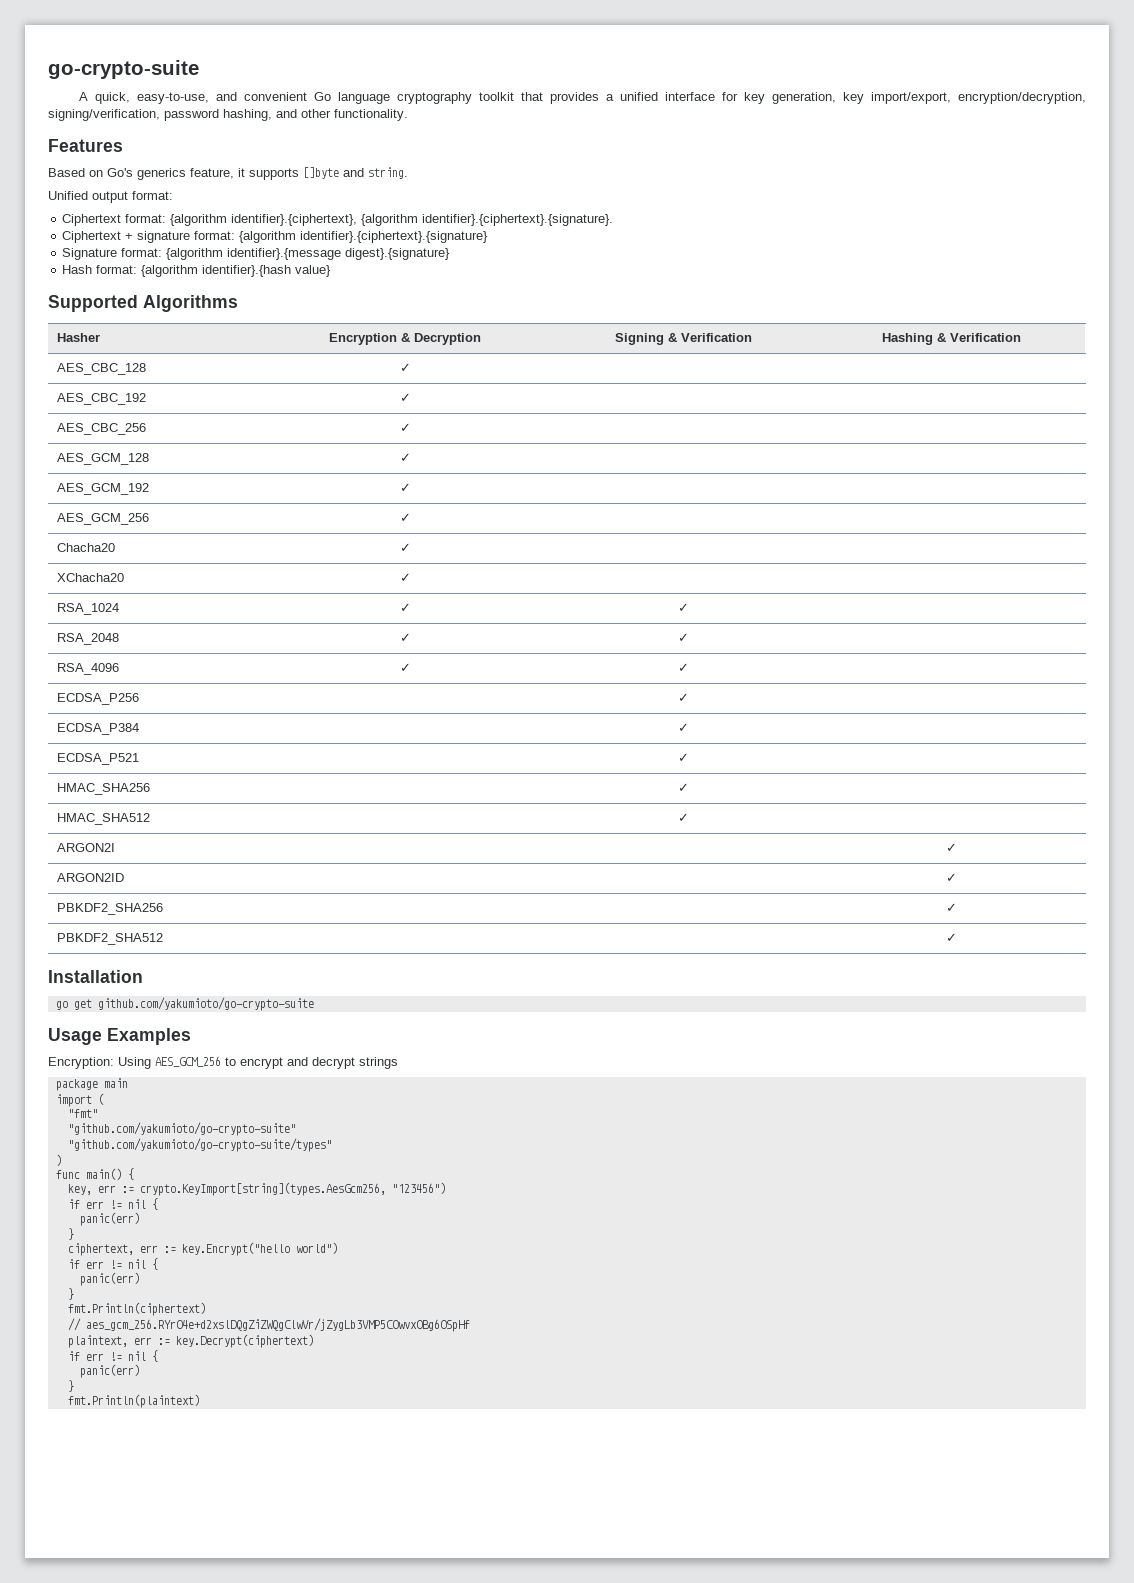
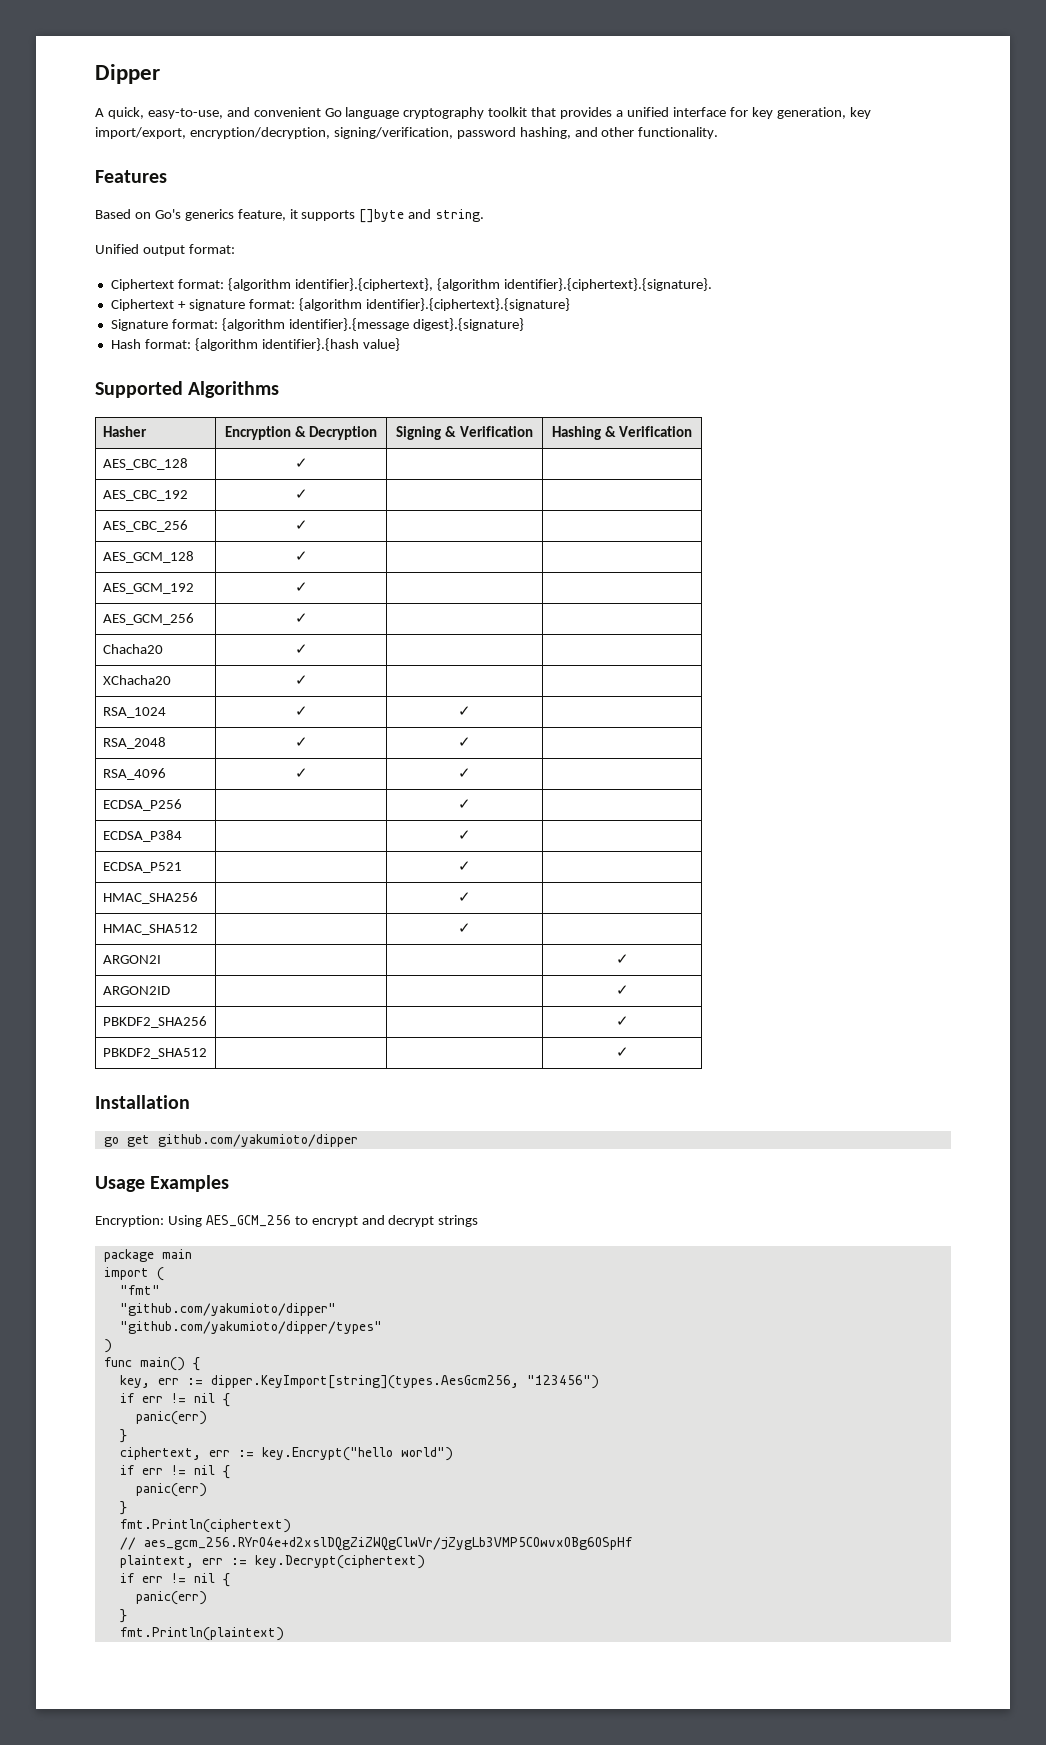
- go-crypto-suite
+ Dipper
- go get github.com/yakumioto/go-crypto-suite
+ go get github.com/yakumioto/dipper
- "github.com/yakumioto/go-crypto-suite"
- "github.com/yakumioto/go-crypto-suite/types"
+ "github.com/yakumioto/dipper"
+ "github.com/yakumioto/dipper/types"
- key, err := crypto.KeyImport[string](types.AesGcm256, "123456")
+ key, err := dipper.KeyImport[string](types.AesGcm256, "123456")

